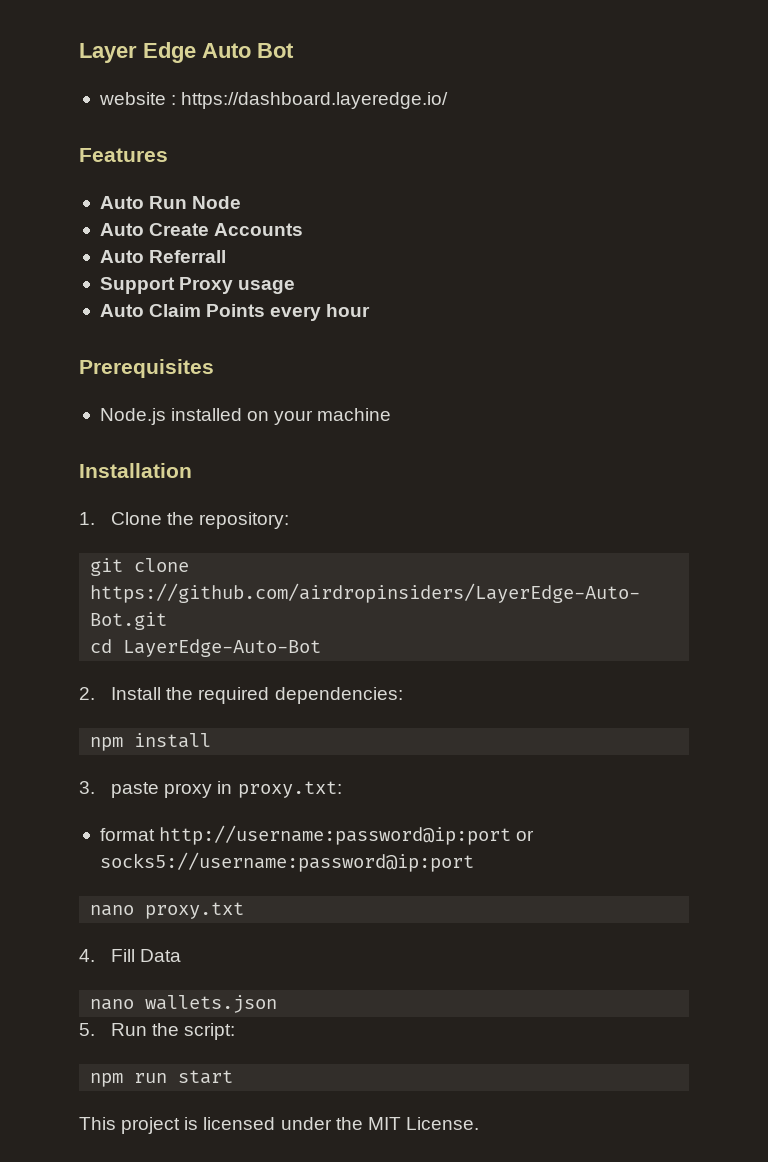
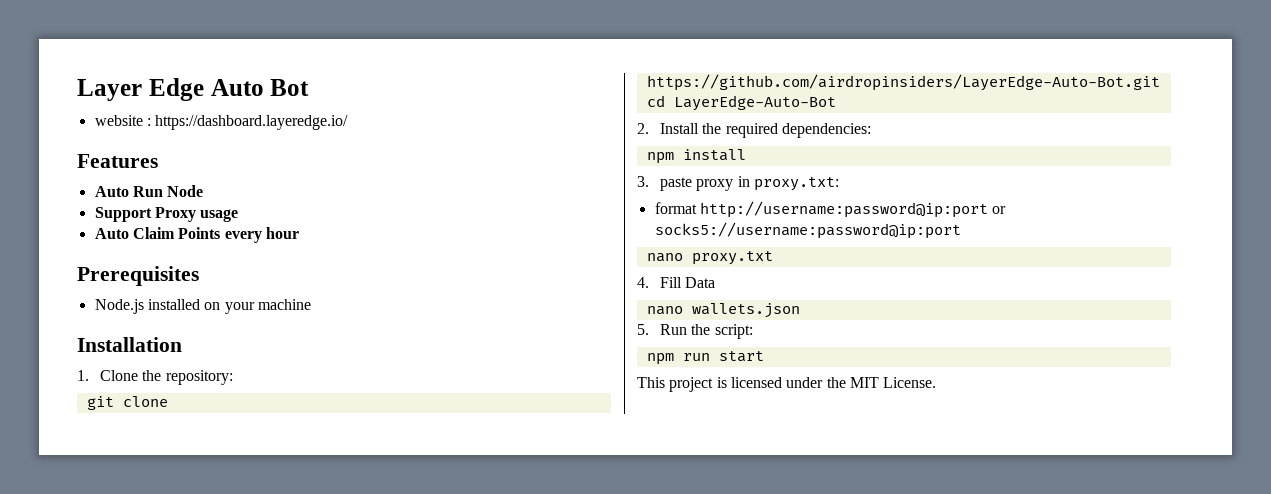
- Auto Create Accounts
- Auto Referrall

